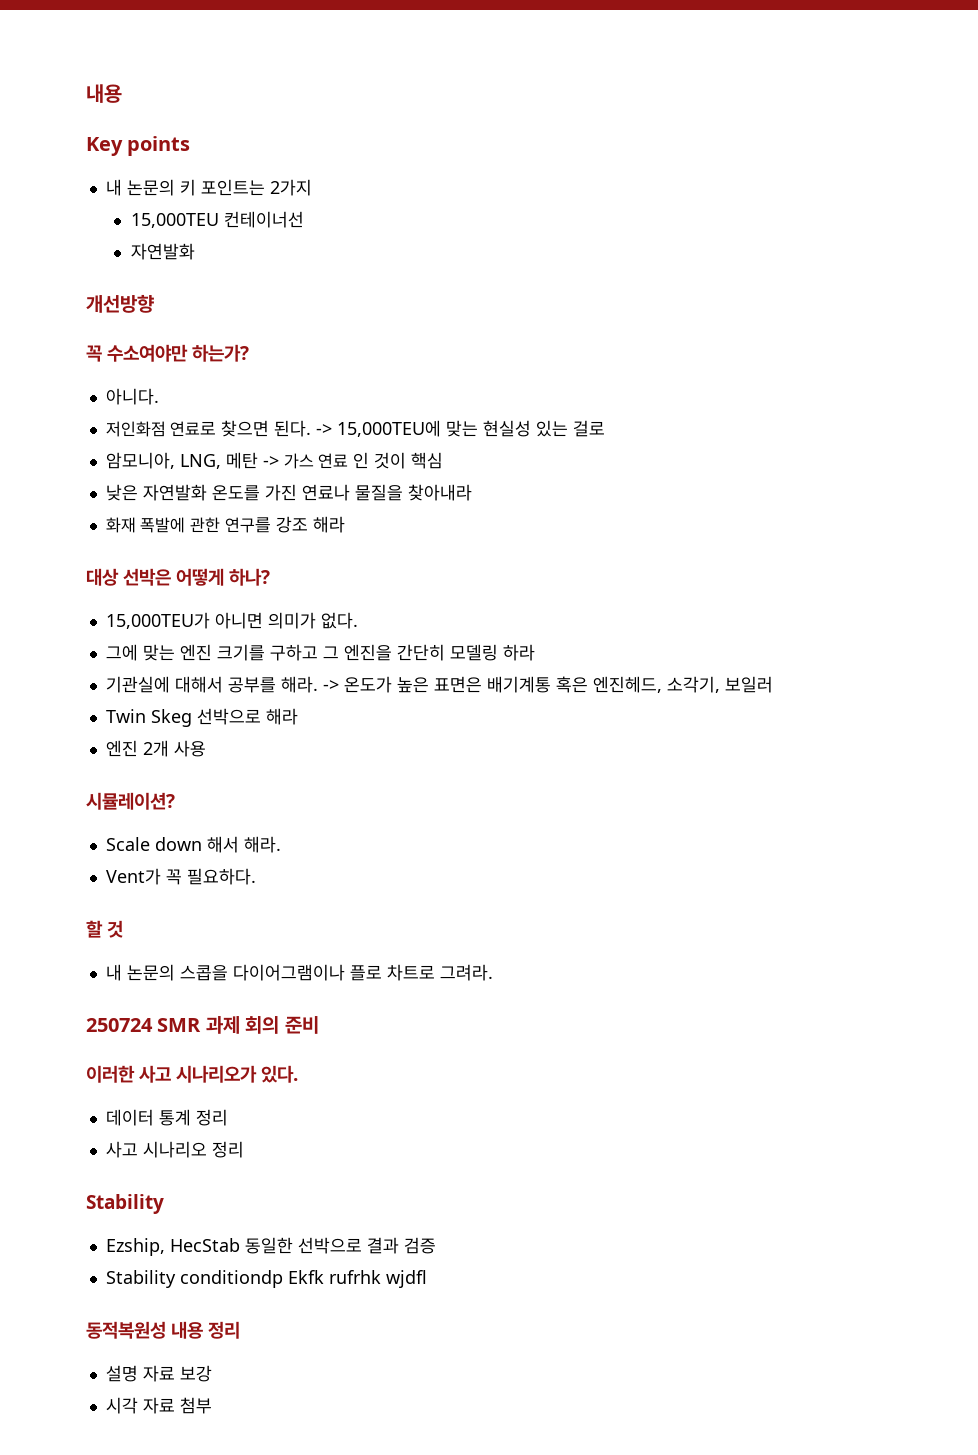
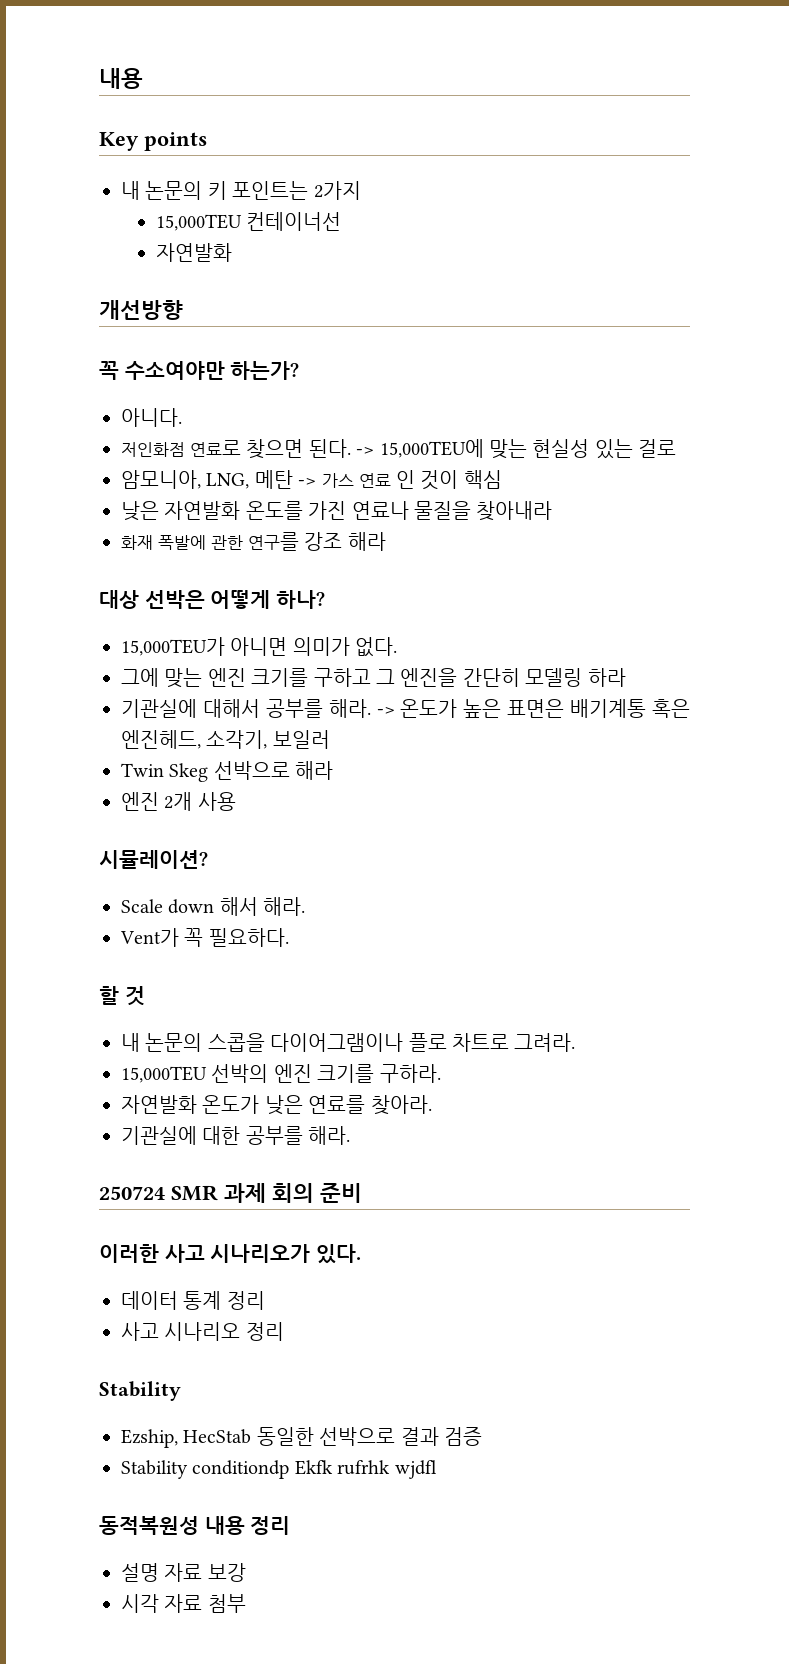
+ 15,000TEU 선박의 엔진 크기를 구하라.
+ 자연발화 온도가 낮은 연료를 찾아라.
+ 기관실에 대한 공부를 해라.

